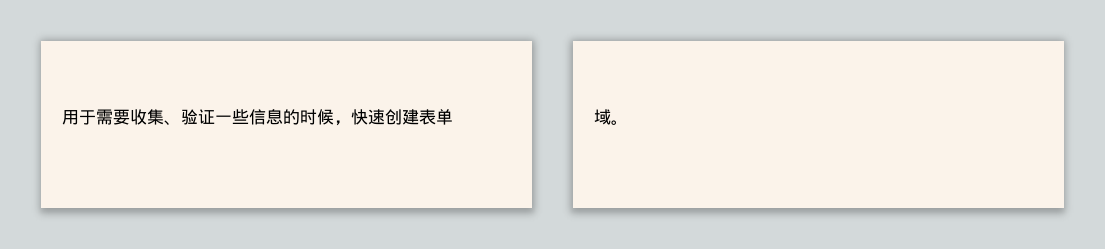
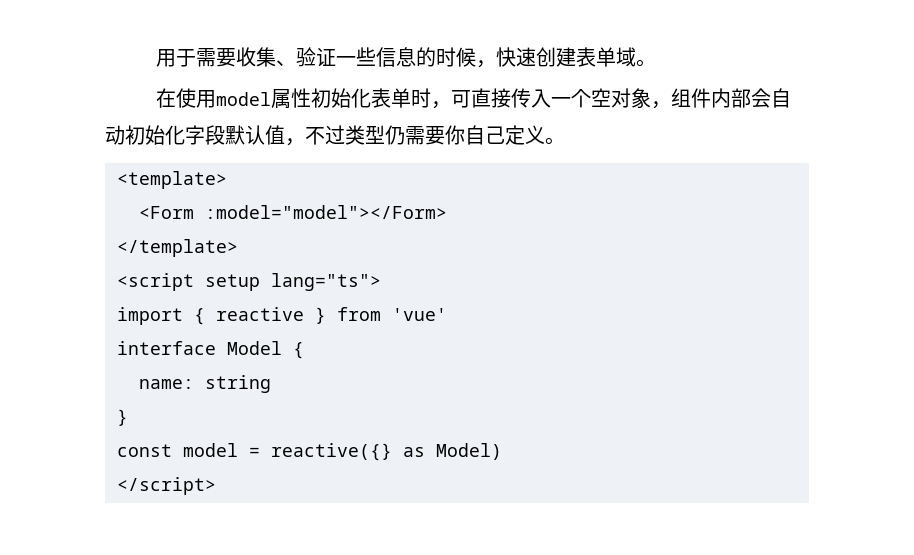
+ 在使用model属性初始化表单时，可直接传入一个空对象，组件内部会自动初始化字段默认值，不过类型仍需要你自己定义。
+ <template>
+ <Form :model="model"></Form>
+ </template>
+ <script setup lang="ts">
+ import { reactive } from 'vue'
+ interface Model {
+ name: string
+ }
+ const model = reactive({} as Model)
+ </script>

